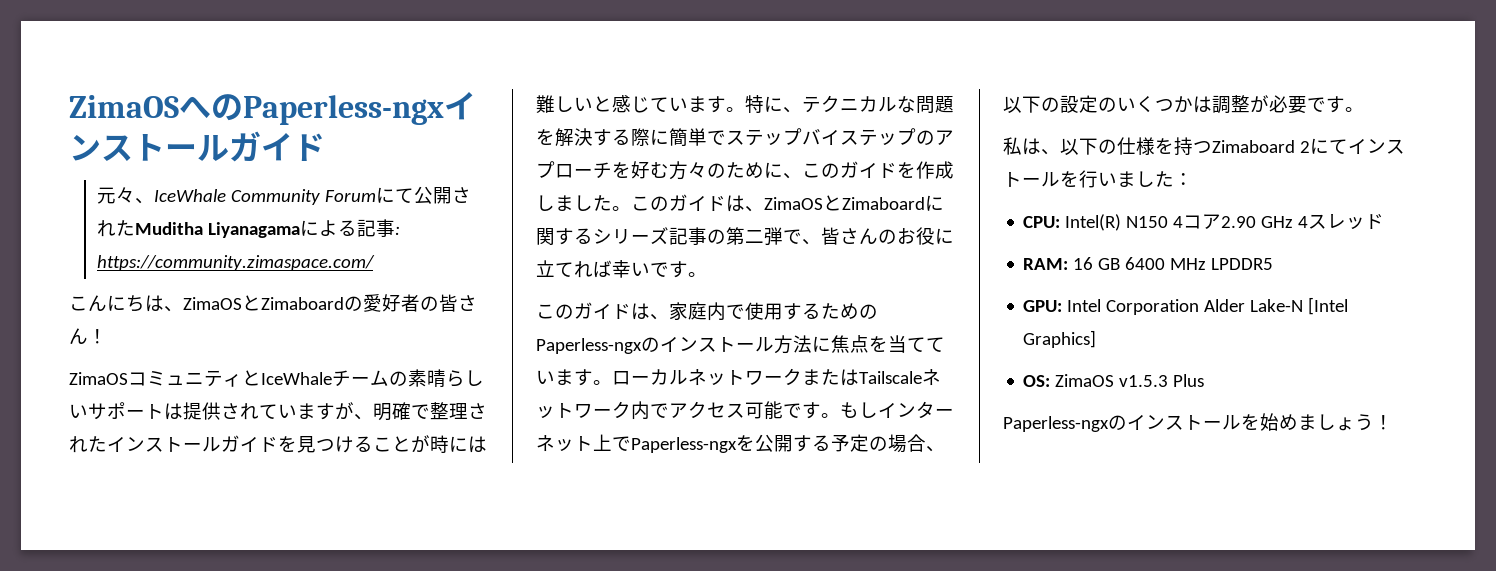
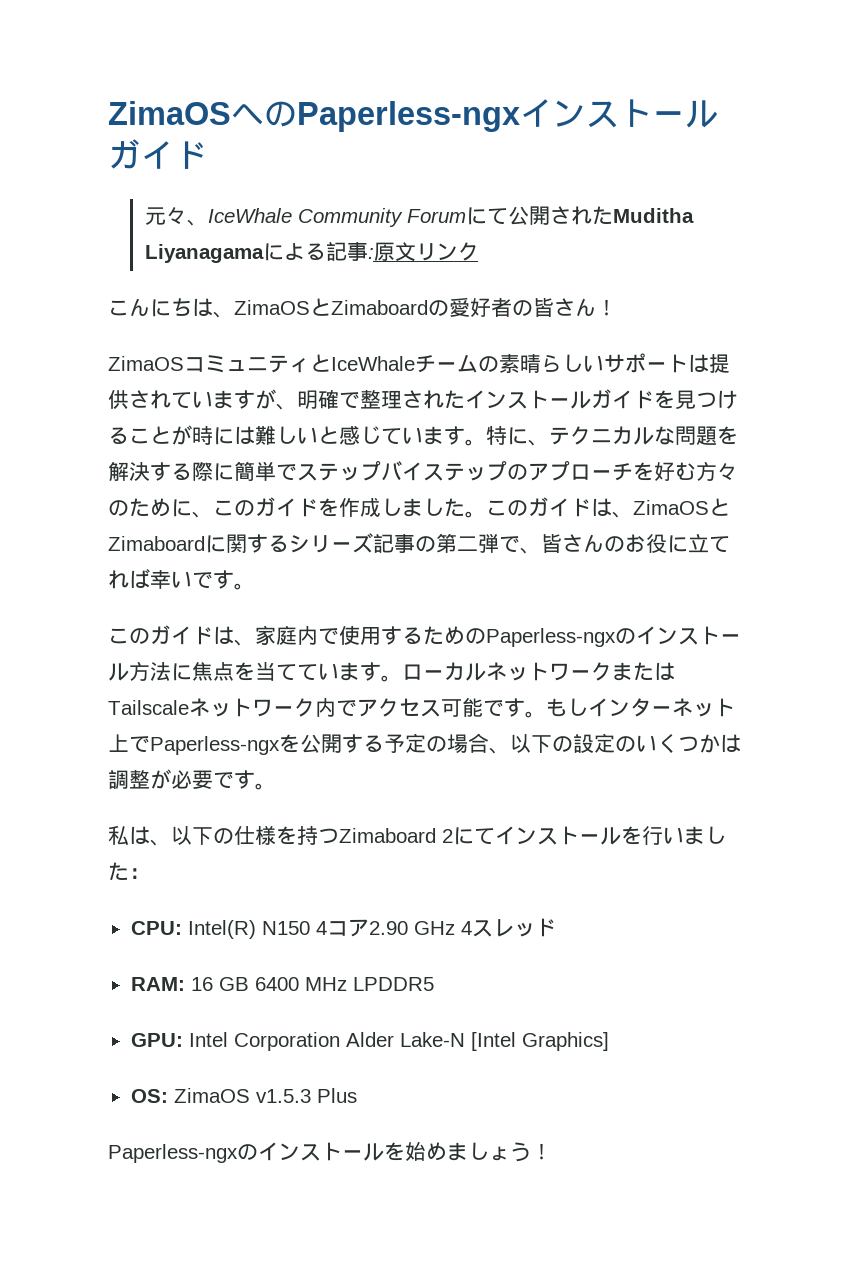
- 元々、IceWhale Community Forumにて公開されたMuditha Liyanagamaによる記事: https://community.zimaspace.com/
+ 元々、IceWhale Community Forumにて公開されたMuditha Liyanagamaによる記事:原文リンク

